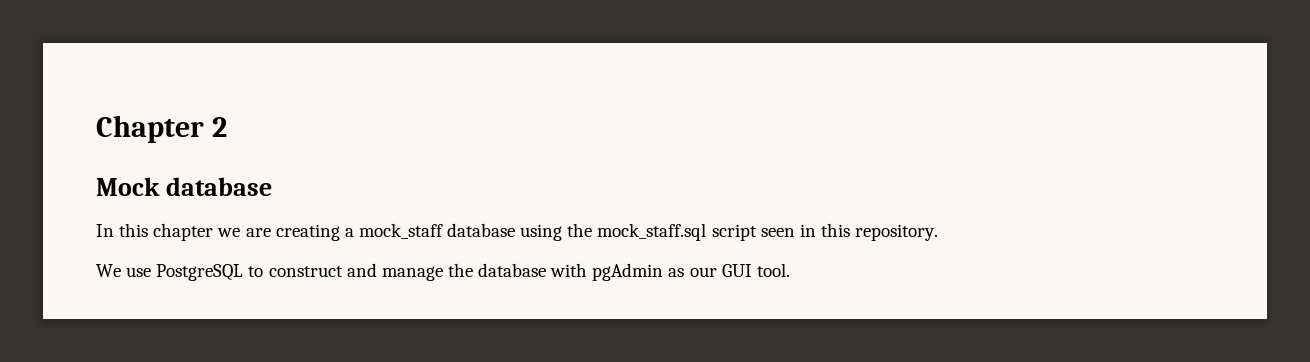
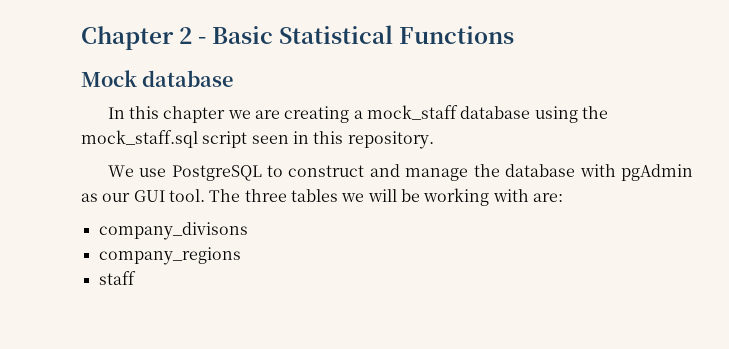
- Chapter 2
+ Chapter 2 - Basic Statistical Functions
+ The three tables we will be working with are:
+ company_divisons
+ company_regions
+ staff

